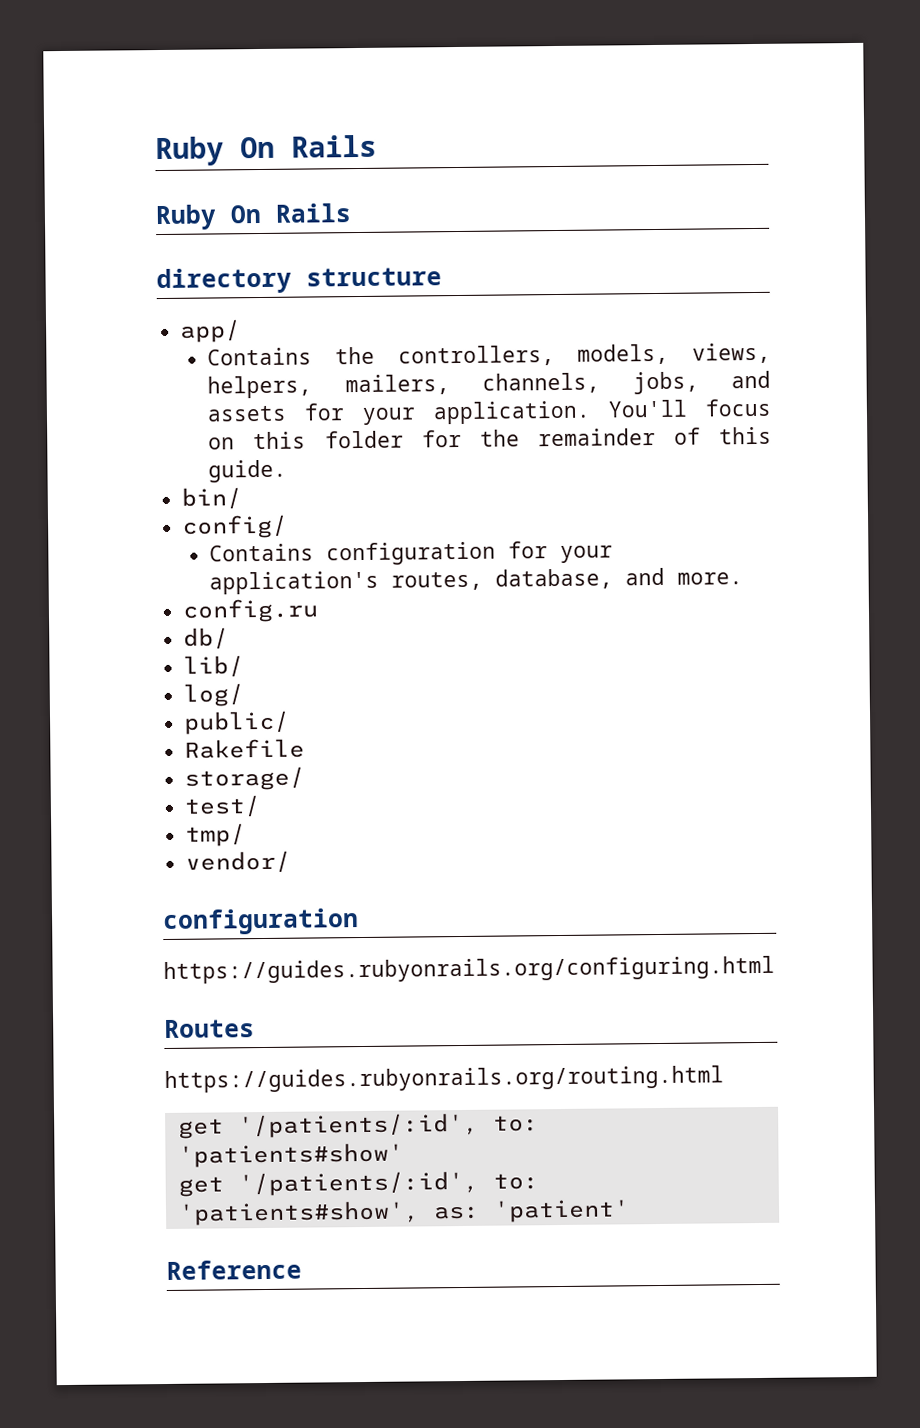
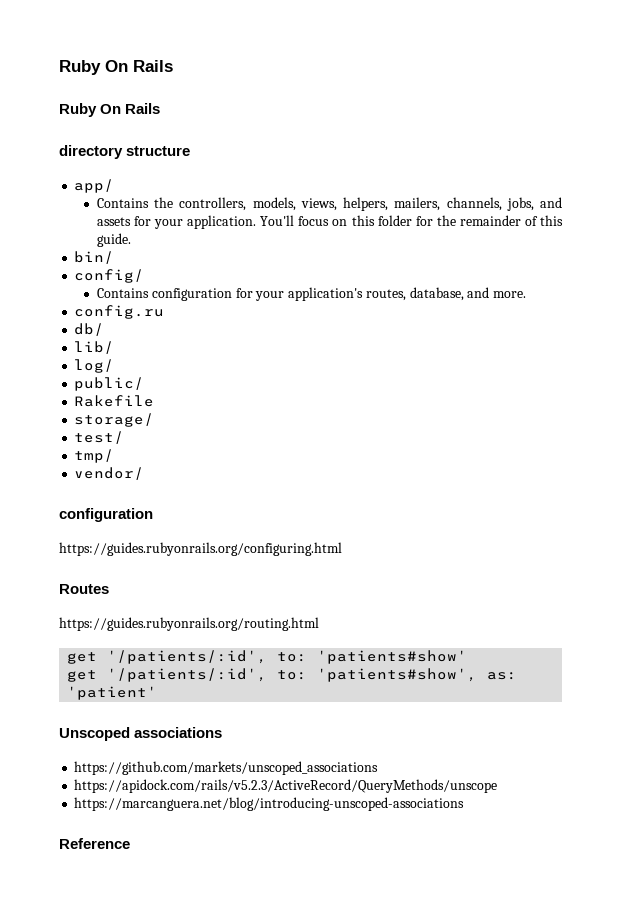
+ Unscoped associations
+ https://github.com/markets/unscoped_associations
+ https://apidock.com/rails/v5.2.3/ActiveRecord/QueryMethods/unscope
+ https://marcanguera.net/blog/introducing-unscoped-associations

